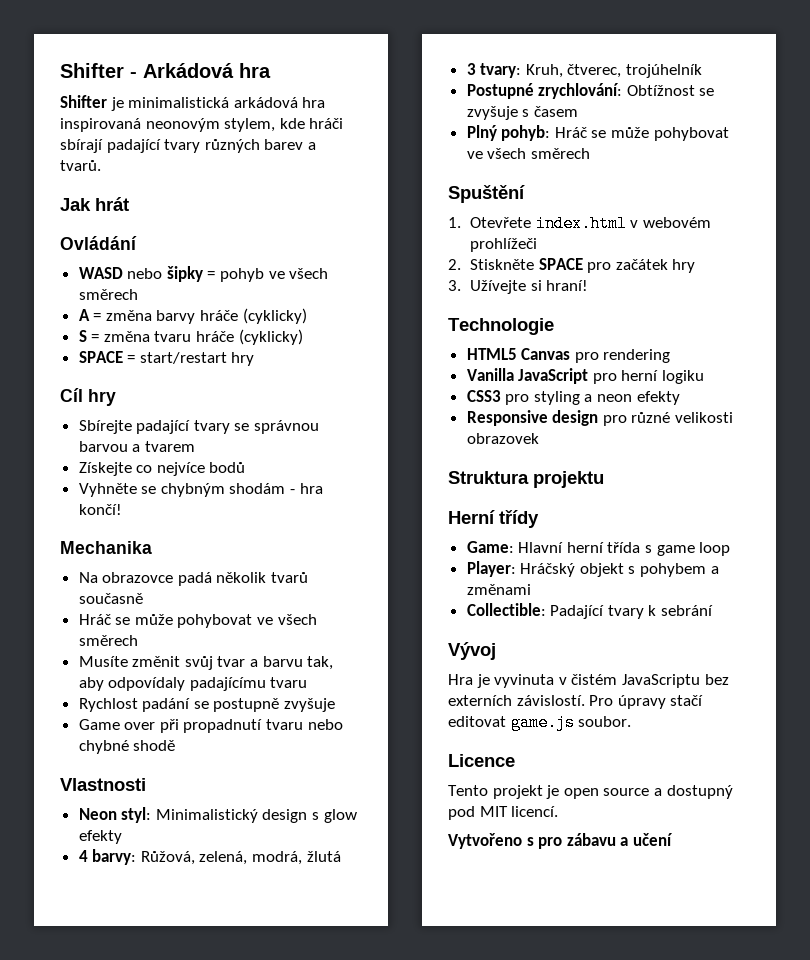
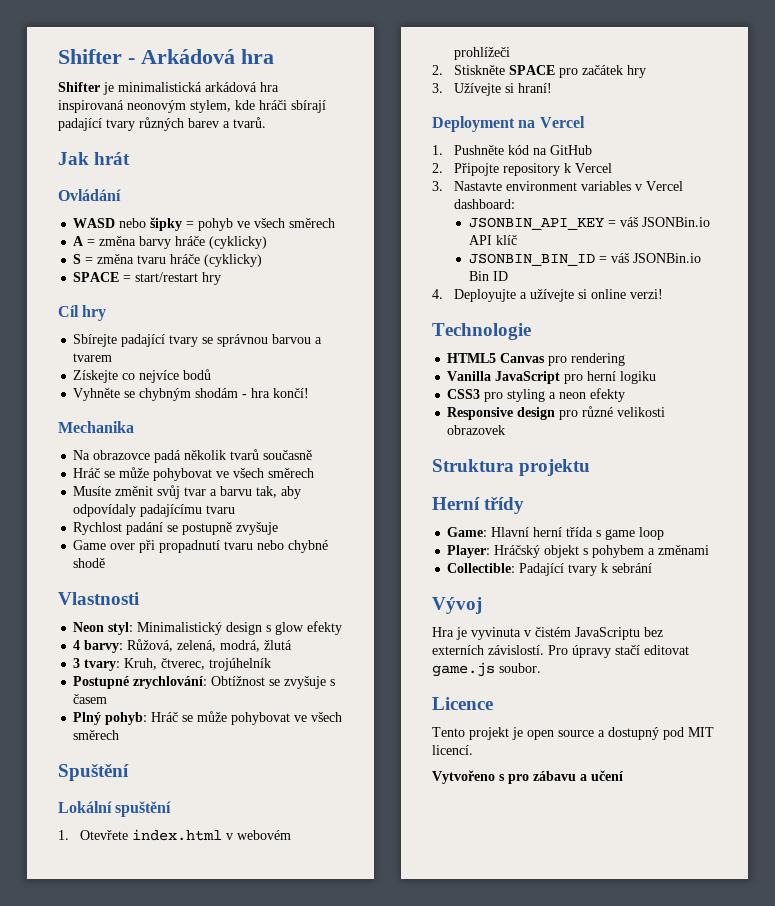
+ Lokální spuštění
+ Deployment na Vercel
+ 1. Pushněte kód na GitHub
+ 2. Připojte repository k Vercel
+ 3. Nastavte environment variables v Vercel dashboard:
+ JSONBIN_API_KEY = váš JSONBin.io API klíč
+ JSONBIN_BIN_ID = váš JSONBin.io Bin ID
+ 4. Deployujte a užívejte si online verzi!

